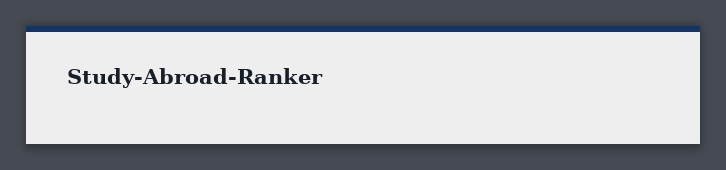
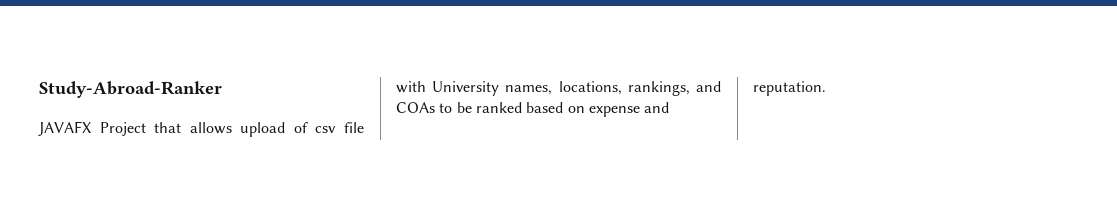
+ JAVAFX Project that allows upload of csv file with University names, locations, rankings, and COAs to be ranked based on expense and reputation.

